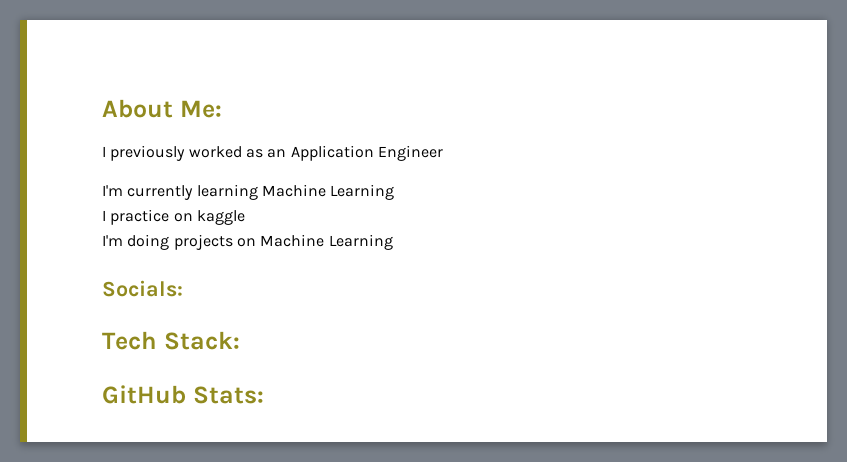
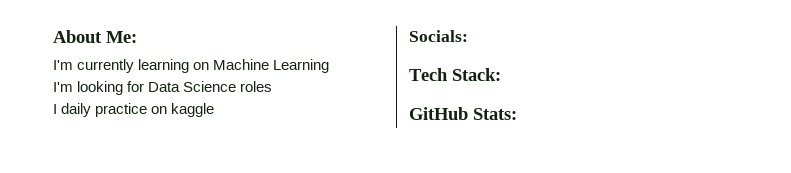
- I previously worked as an Application Engineer
- I'm currently learning Machine Learning
- I practice on kaggle
+ I'm currently learning on Machine Learning
+ I'm looking for Data Science roles
+ I daily practice on kaggle
- I'm doing projects on Machine Learning

